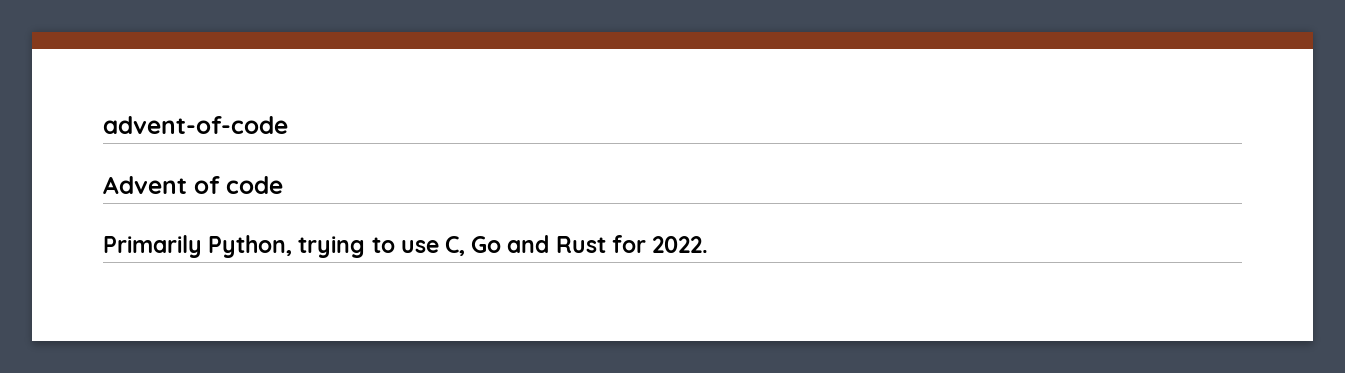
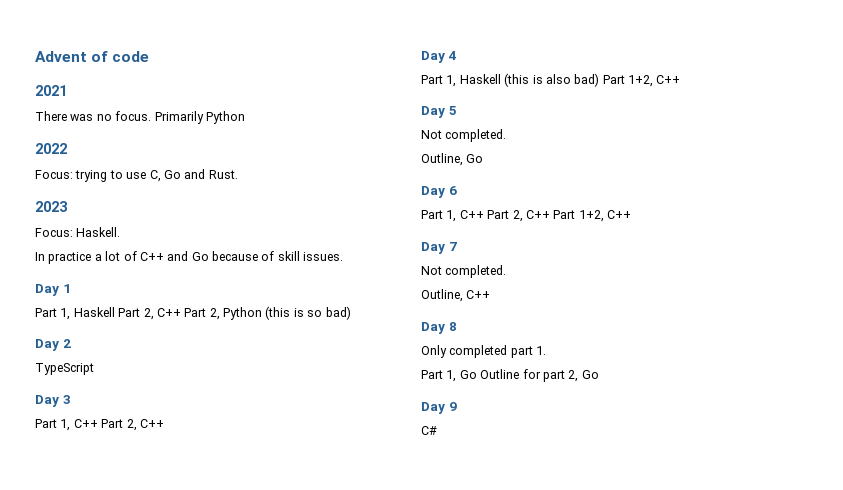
- advent-of-code
- Primarily Python, trying to use C, Go and Rust for 2022.
+ 2021
+ There was no focus. Primarily Python
+ 2022
+ Focus: trying to use C, Go and Rust.
+ 2023
+ Focus: Haskell.
+ In practice a lot of C++ and Go because of skill issues.
+ Day 1
+ Part 1, Haskell Part 2, C++ Part 2, Python (this is so bad)
+ Day 2
+ TypeScript
+ Day 3
+ Part 1, C++ Part 2, C++
+ Day 4
+ Part 1, Haskell (this is also bad) Part 1+2, C++
+ Day 5
+ Not completed.
+ Outline, Go
+ Day 6
+ Part 1, C++ Part 2, C++ Part 1+2, C++
+ Day 7
+ Not completed.
+ Outline, C++
+ Day 8
+ Only completed part 1.
+ Part 1, Go Outline for part 2, Go
+ Day 9
+ C#

